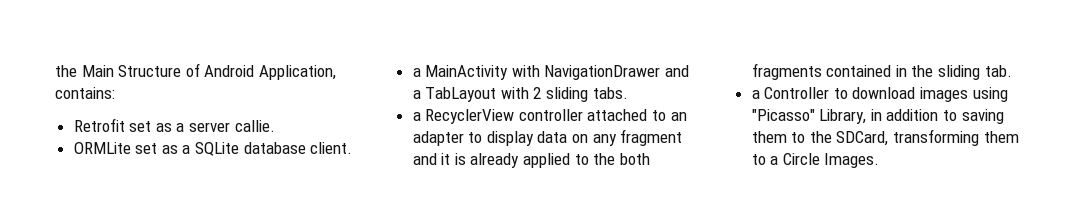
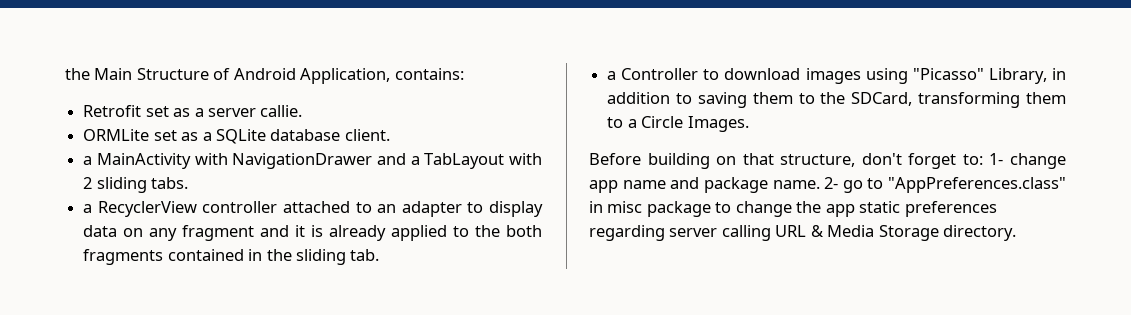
+ Before building on that structure, don't forget to: 1- change app name and package name. 2- go to "AppPreferences.class" in misc package to change the app static preferences regarding server calling URL & Media Storage directory.

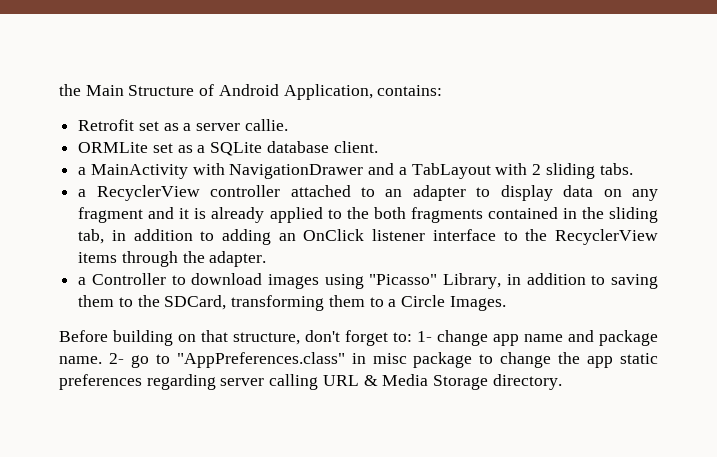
- a RecyclerView controller attached to an adapter to display data on any fragment and it is already applied to the both fragments contained in the sliding tab.
+ a RecyclerView controller attached to an adapter to display data on any fragment and it is already applied to the both fragments contained in the sliding tab, in addition to adding an OnClick listener interface to the RecyclerView items through the adapter.

